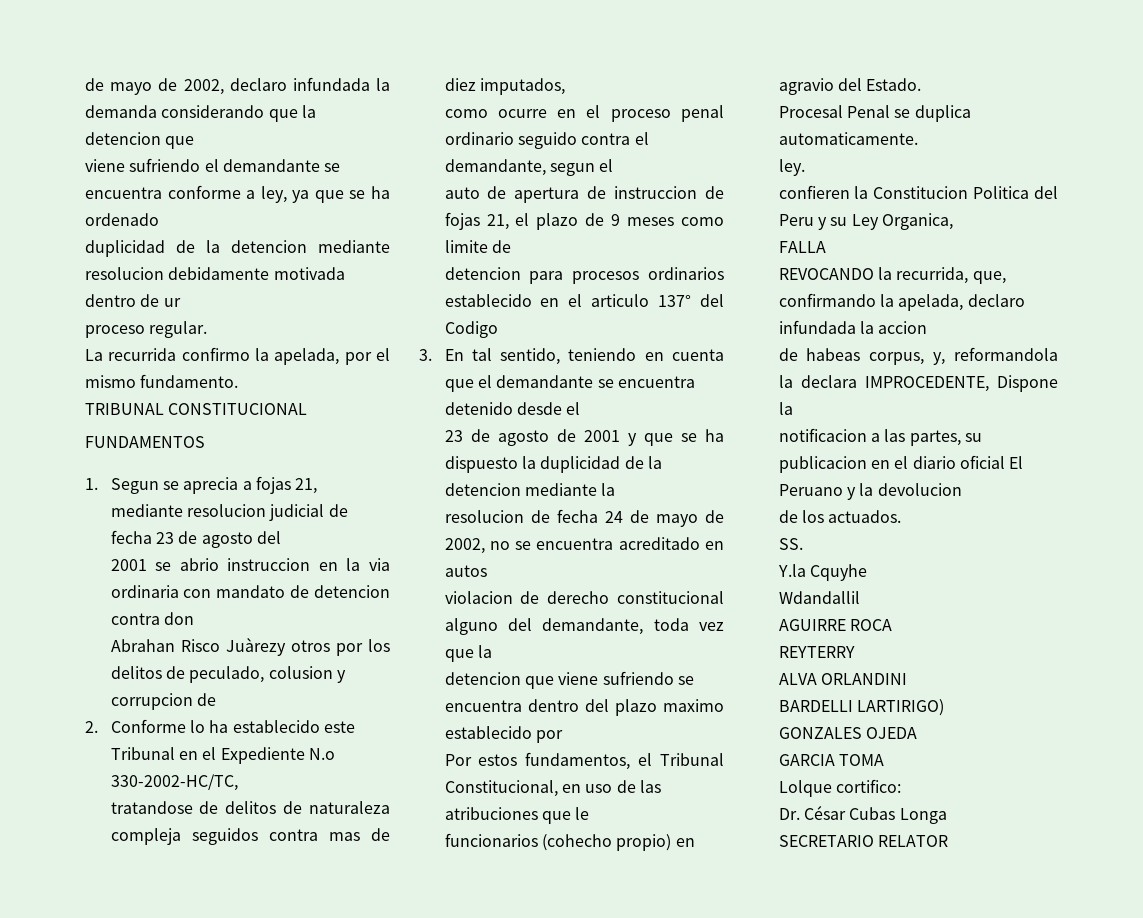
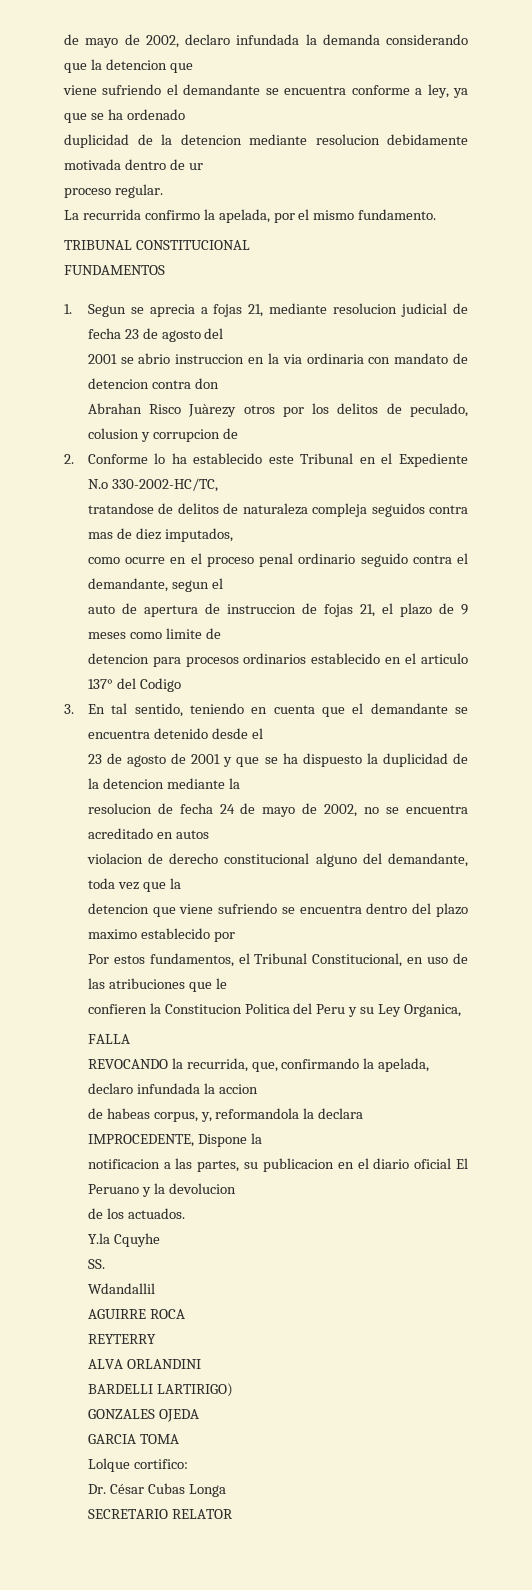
- funcionarios (cohecho propio) en agravio del Estado.
- Procesal Penal se duplica automaticamente.
- ley.
- SS.
+ SS.

